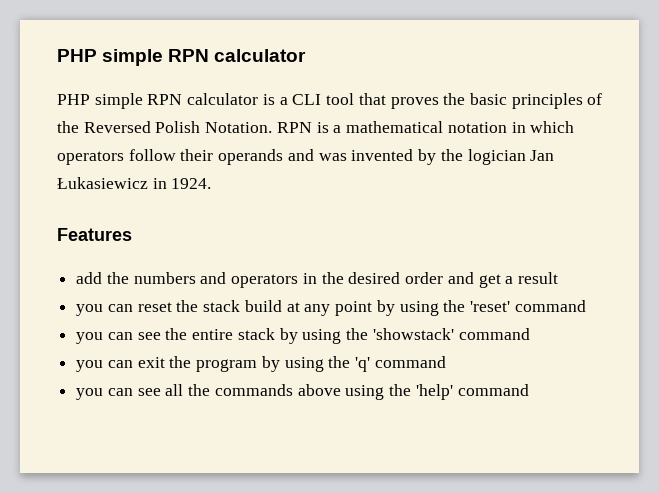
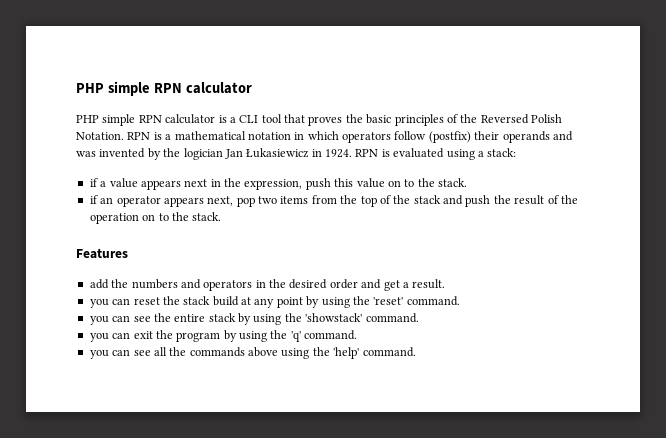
- RPN is a mathematical notation in which operators follow their operands and was invented by the logician Jan Łukasiewicz in 1924.
+ RPN is a mathematical notation in which operators follow (postfix) their operands and was invented by the logician Jan Łukasiewicz in 1924. RPN is evaluated using a stack:
+ if a value appears next in the expression, push this value on to the stack.
+ if an operator appears next, pop two items from the top of the stack and push the result of the operation on to the stack.
- add the numbers and operators in the desired order and get a result
+ add the numbers and operators in the desired order and get a result.
- you can reset the stack build at any point by using the 'reset' command
+ you can reset the stack build at any point by using the 'reset' command.
- you can see the entire stack by using the 'showstack' command
+ you can see the entire stack by using the 'showstack' command.
- you can exit the program by using the 'q' command
+ you can exit the program by using the 'q' command.
- you can see all the commands above using the 'help' command
+ you can see all the commands above using the 'help' command.

